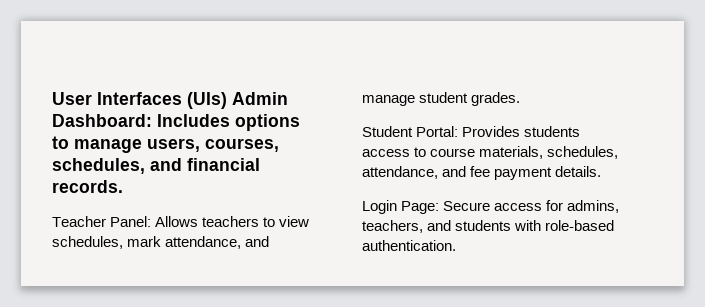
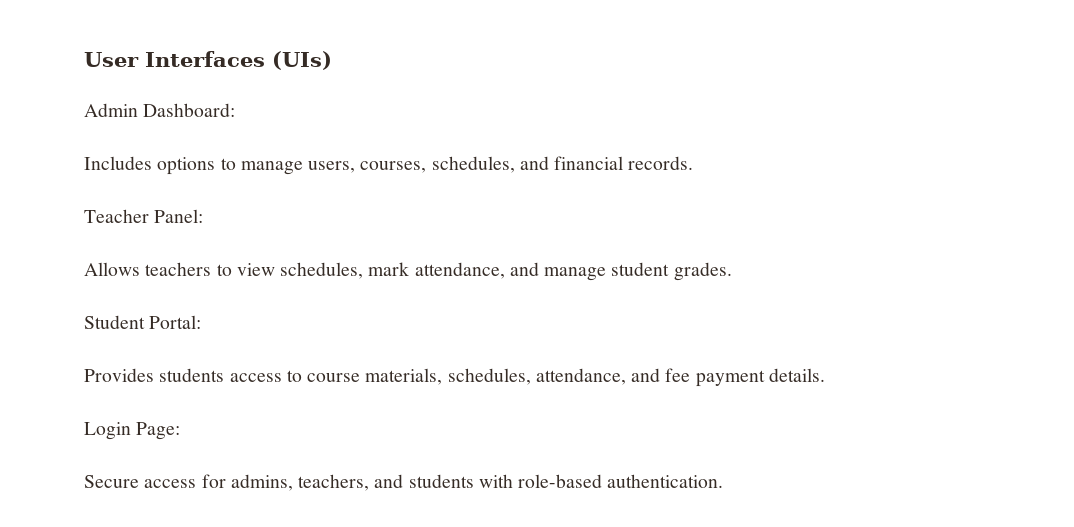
- User Interfaces (UIs) Admin Dashboard: Includes options to manage users, courses, schedules, and financial records.
+ User Interfaces (UIs)
+ Admin Dashboard:
+ Includes options to manage users, courses, schedules, and financial records.
- Teacher Panel: Allows teachers to view schedules, mark attendance, and manage student grades.
+ Teacher Panel:
+ Allows teachers to view schedules, mark attendance, and manage student grades.
- Student Portal: Provides students access to course materials, schedules, attendance, and fee payment details.
+ Student Portal:
+ Provides students access to course materials, schedules, attendance, and fee payment details.
- Login Page: Secure access for admins, teachers, and students with role-based authentication.
+ Login Page:
+ Secure access for admins, teachers, and students with role-based authentication.

